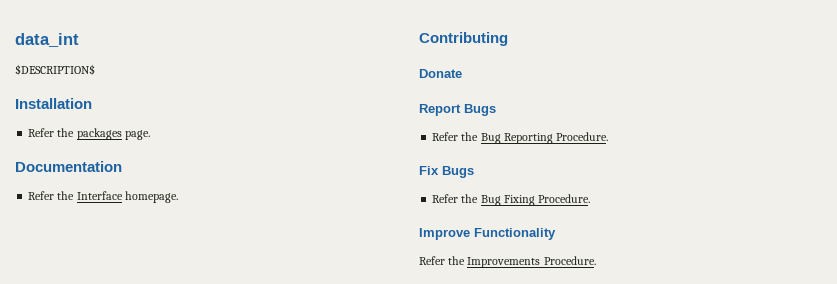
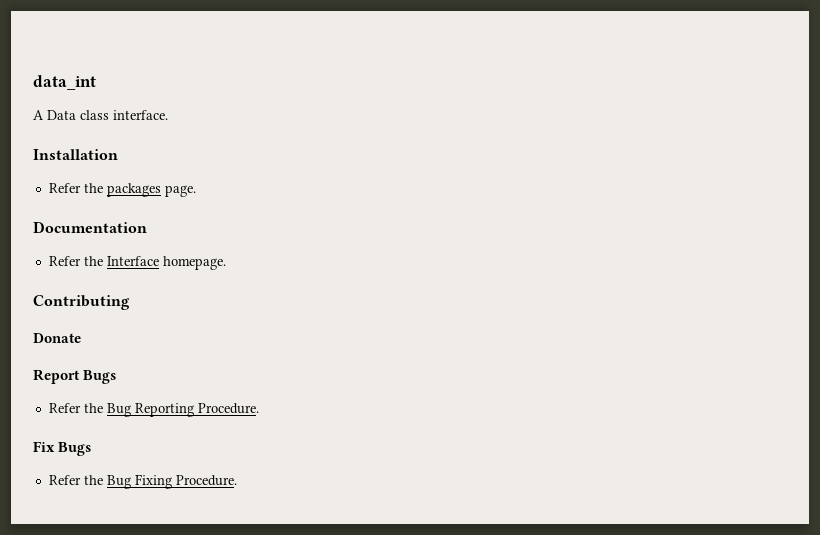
- $DESCRIPTION$
+ A Data class interface.
- Improve Functionality
- Refer the Improvements Procedure.

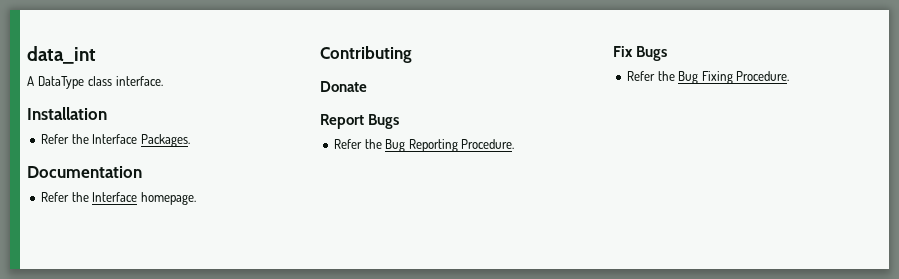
- A Data class interface.
+ A DataType class interface.
- Refer the packages page.
+ Refer the Interface Packages.

